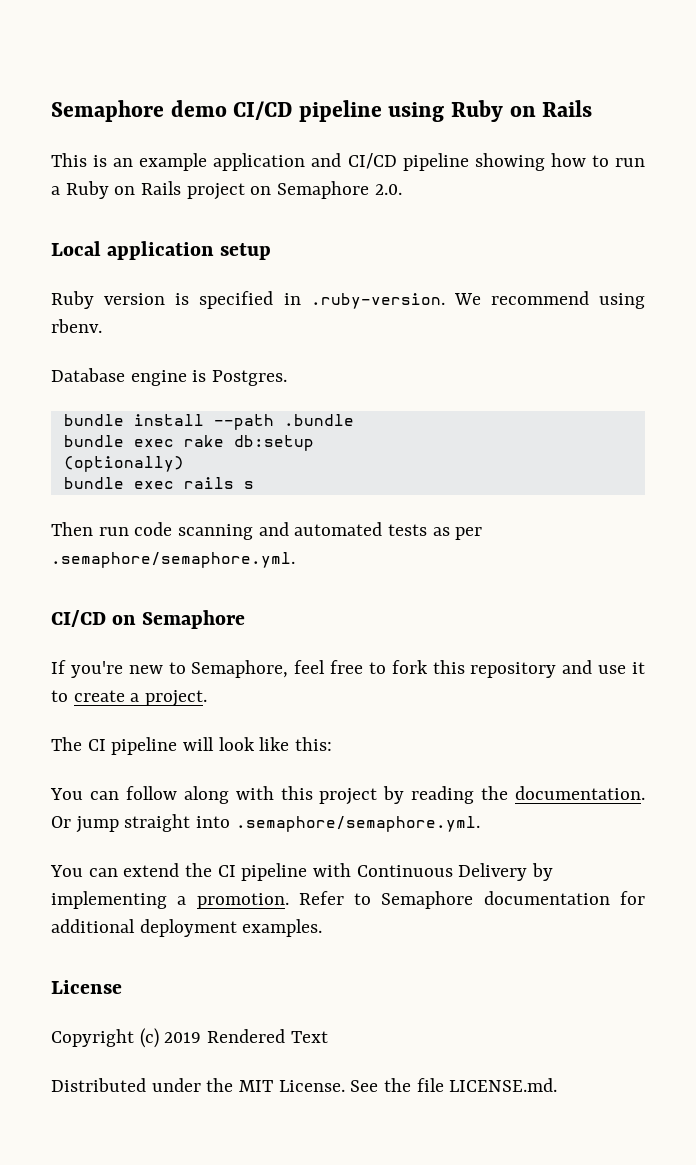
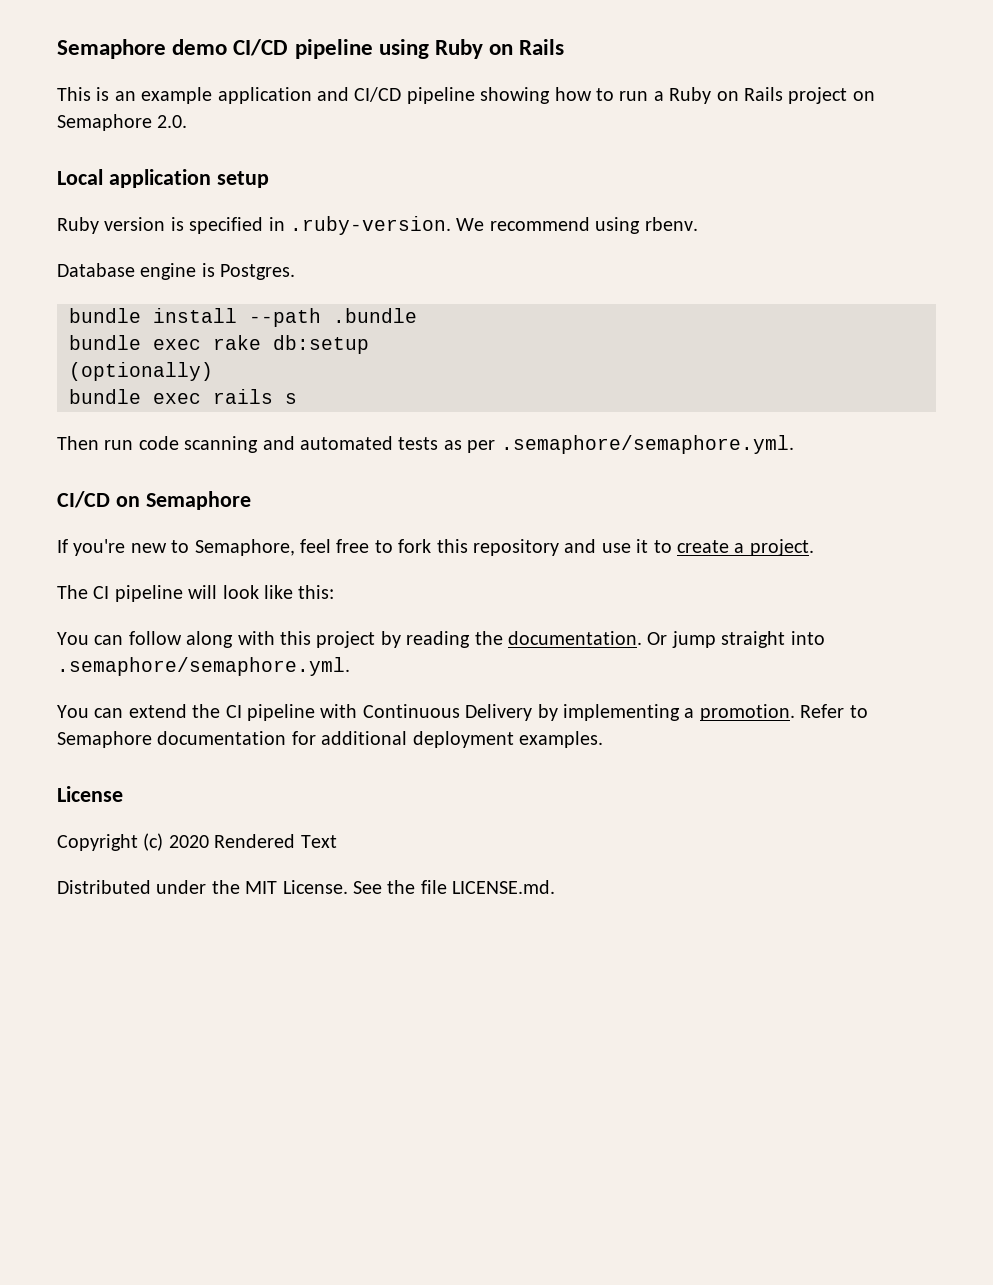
- Copyright (c) 2019 Rendered Text
+ Copyright (c) 2020 Rendered Text

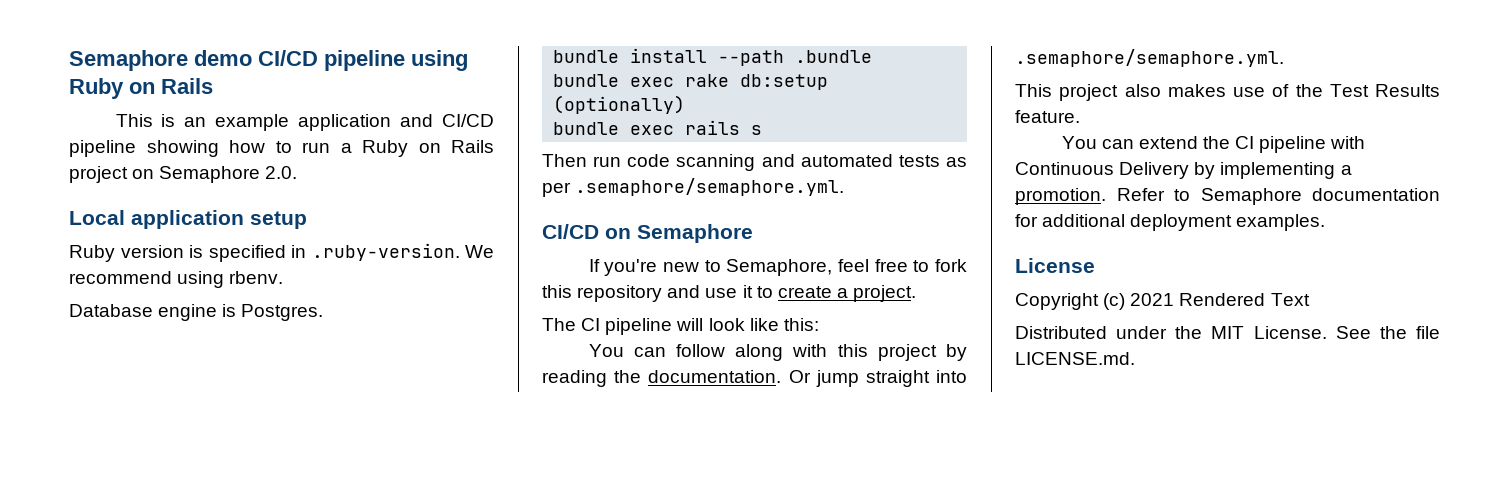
+ This project also makes use of the Test Results feature.
- Copyright (c) 2020 Rendered Text
+ Copyright (c) 2021 Rendered Text

